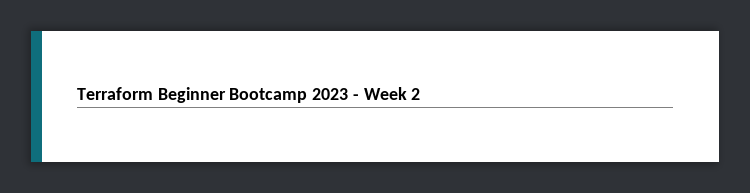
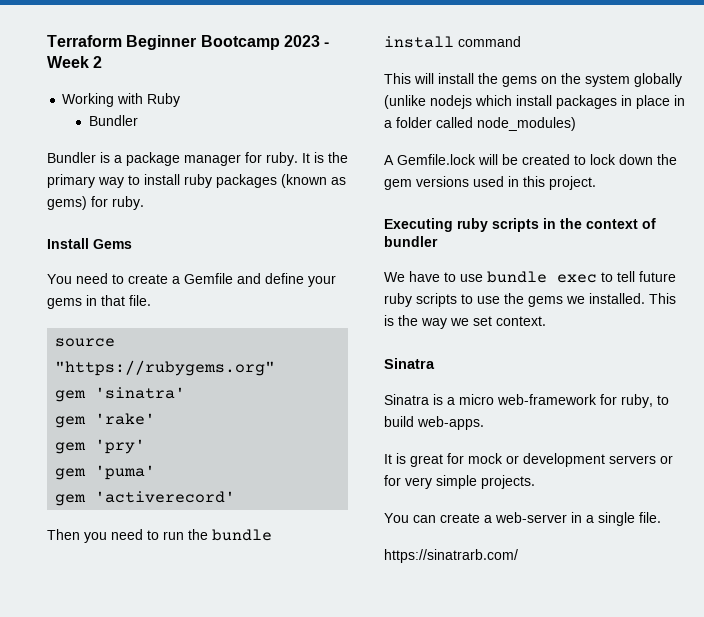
+ Working with Ruby
+ Bundler
+ Bundler is a package manager for ruby. It is the primary way to install ruby packages (known as gems) for ruby.
+ Install Gems
+ You need to create a Gemfile and define your gems in that file.
+ source "https://rubygems.org"
+ gem 'sinatra'
+ gem 'rake'
+ gem 'pry'
+ gem 'puma'
+ gem 'activerecord'
+ Then you need to run the bundle install command
+ This will install the gems on the system globally (unlike nodejs which install packages in place in a folder called node_modules)
+ A Gemfile.lock will be created to lock down the gem versions used in this project.
+ Executing ruby scripts in the context of bundler
+ We have to use bundle exec to tell future ruby scripts to use the gems we installed. This is the way we set context.
+ Sinatra
+ Sinatra is a micro web-framework for ruby, to build web-apps.
+ It is great for mock or development servers or for very simple projects.
+ You can create a web-server in a single file.
+ https://sinatrarb.com/

